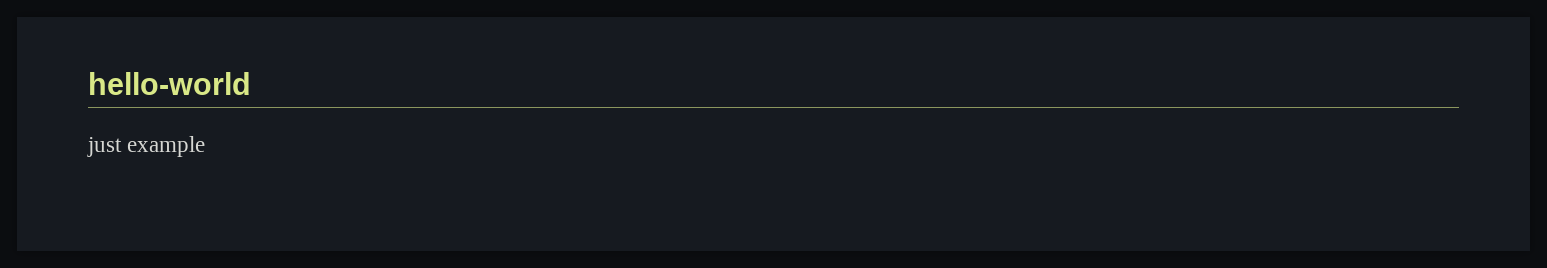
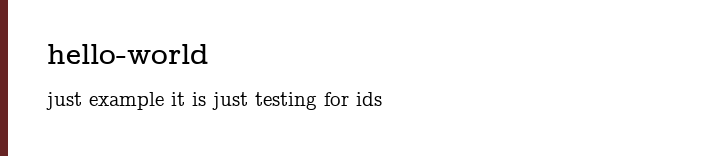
- just example
+ just example it is just testing for ids

